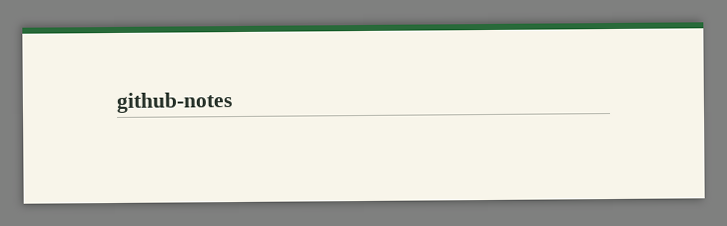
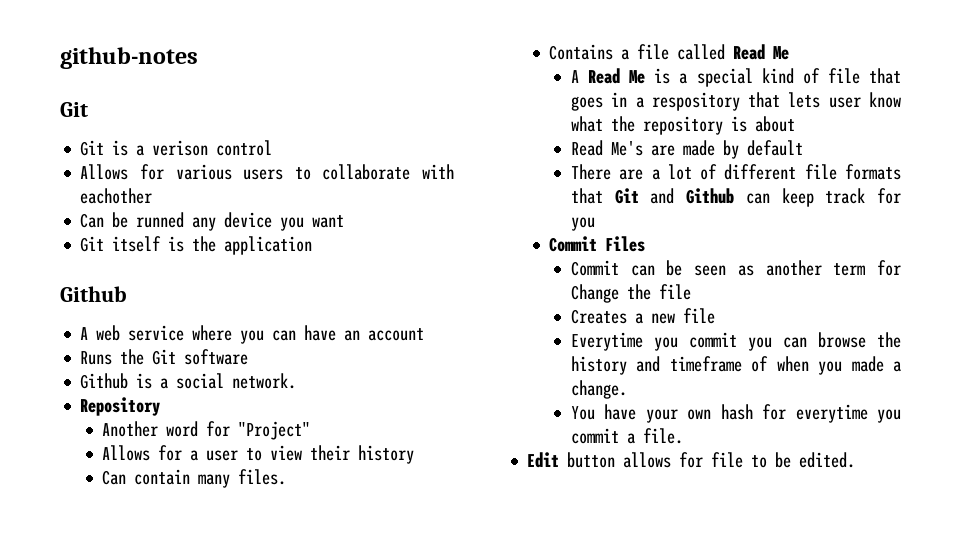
  github-notes
+ Git
+ Git is a verison control
+ Allows for various users to collaborate with eachother
+ Can be runned any device you want
+ Git itself is the application
+ Github
+ A web service where you can have an account
+ Runs the Git software
+ Github is a social network.
+ Repository
+ Another word for "Project"
+ Allows for a user to view their history
+ Can contain many files.
+ Contains a file called Read Me
+ A Read Me is a special kind of file that goes in a respository that lets user know what the repository is about
+ Read Me's are made by default
+ There are a lot of different file formats that Git and Github can keep track for you
+ Commit Files
+ Commit can be seen as another term for Change the file
+ Creates a new file
+ Everytime you commit you can browse the history and timeframe of when you made a change.
+ You have your own hash for everytime you commit a file.
+ Edit button allows for file to be edited.

